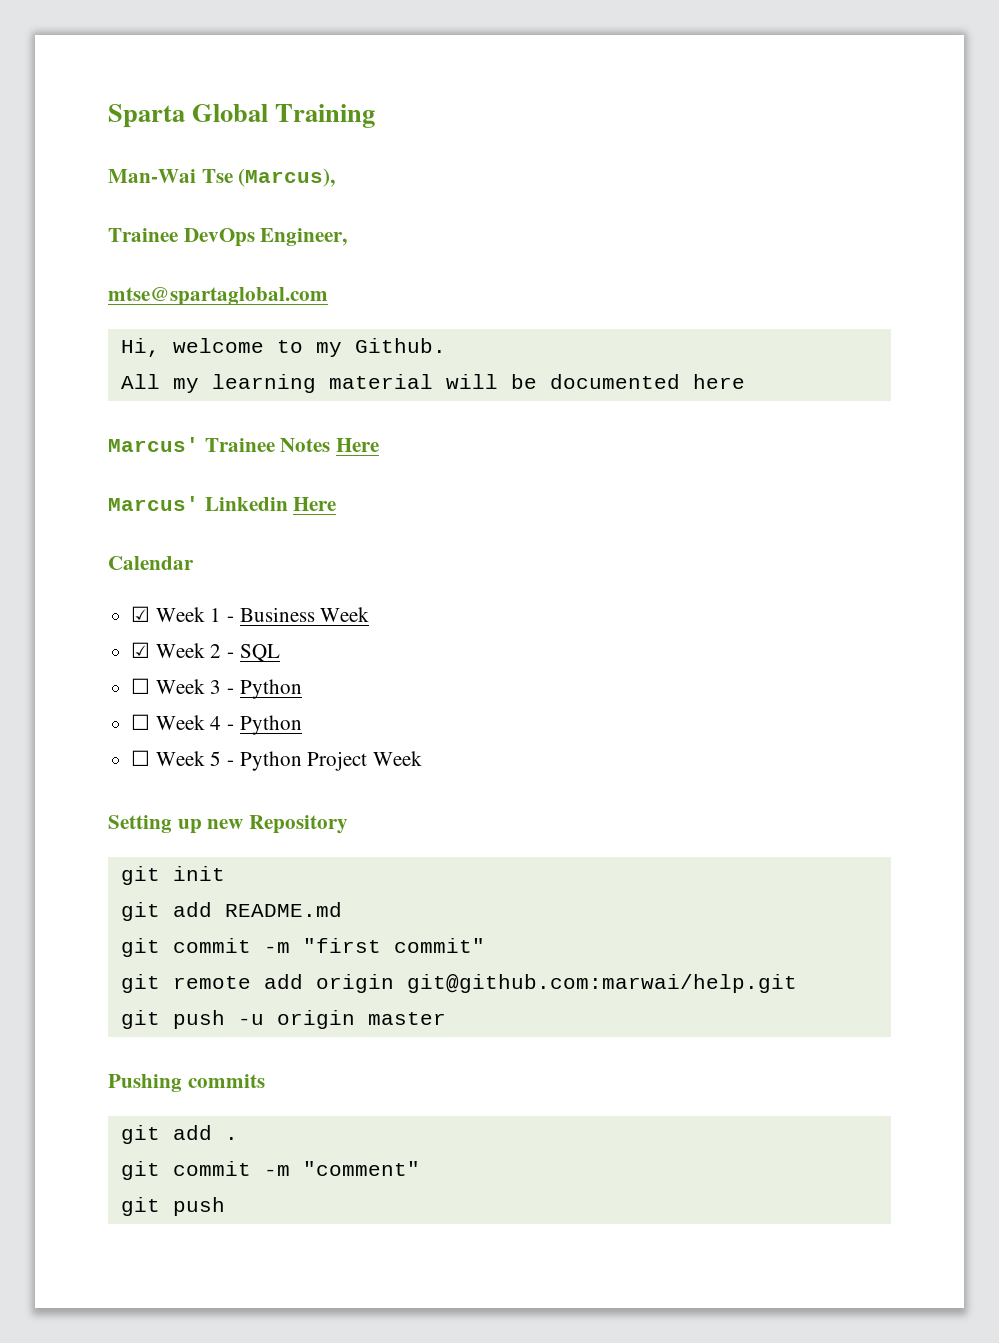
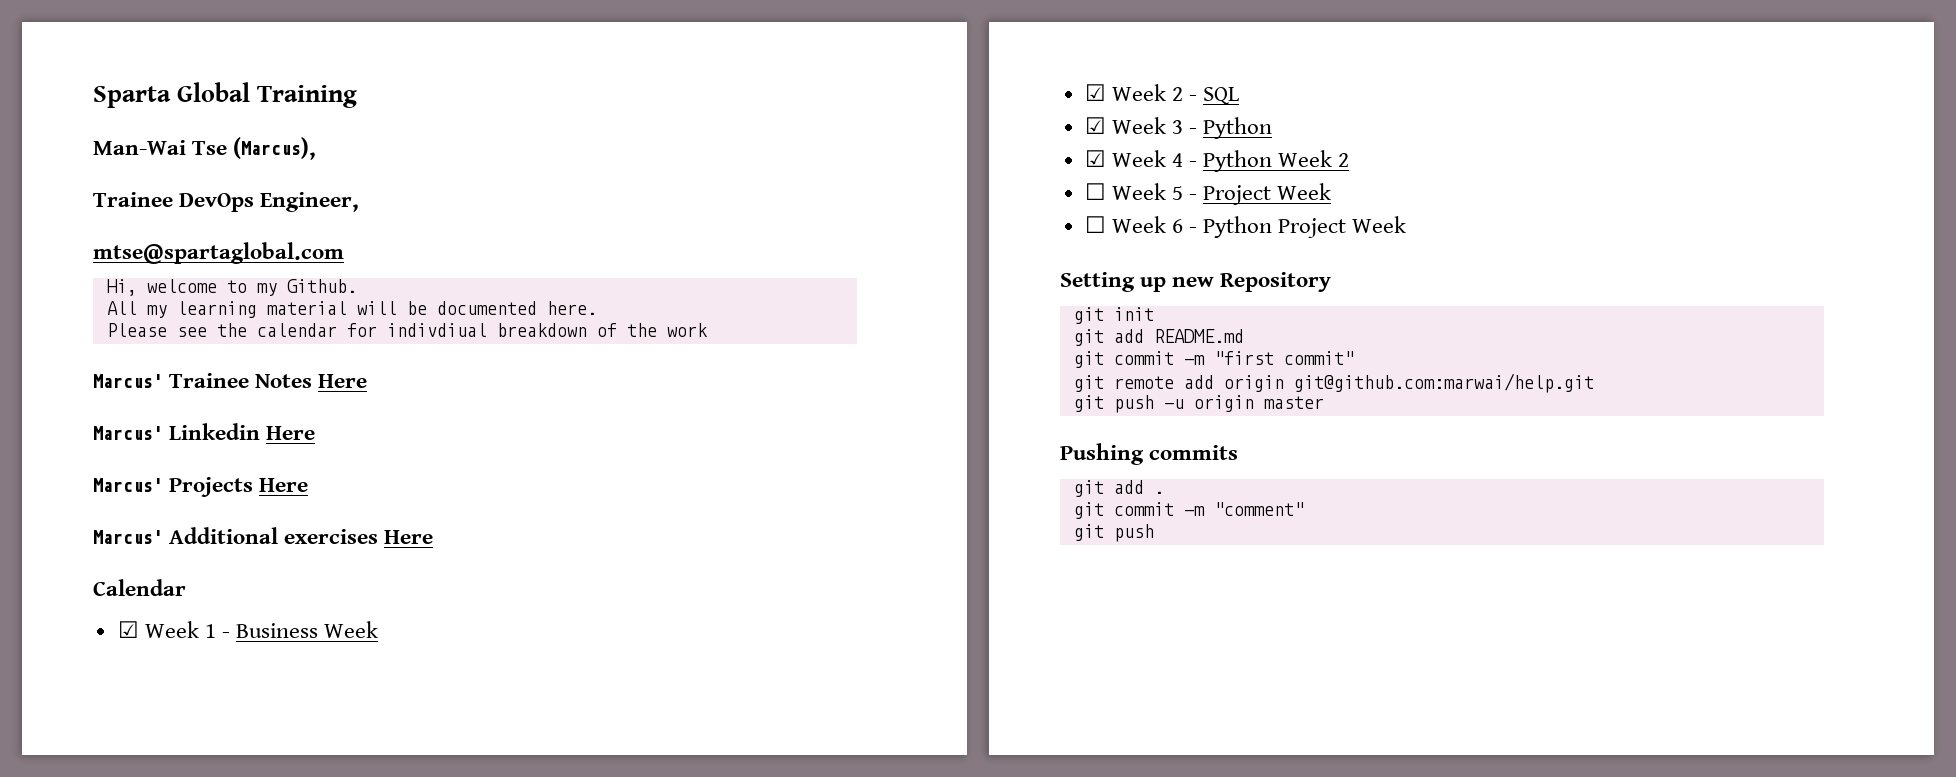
- All my learning material will be documented here
+ All my learning material will be documented here.
+ Please see the calendar for indivdiual breakdown of the work
+ Marcus' Projects Here
+ Marcus' Additional exercises Here
- ☐ Week 3 - Python
+ ☑ Week 3 - Python
- ☐ Week 4 - Python
+ ☑ Week 4 - Python Week 2
- ☐ Week 5 - Python Project Week
+ ☐ Week 5 - Project Week
+ ☐ Week 6 - Python Project Week

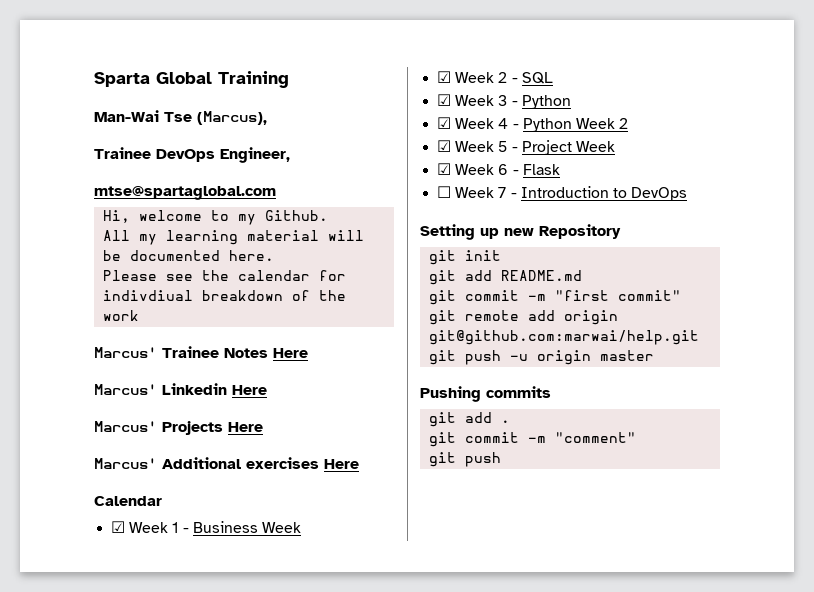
- ☐ Week 5 - Project Week
+ ☑ Week 5 - Project Week
- ☐ Week 6 - Python Project Week
+ ☑ Week 6 - Flask
+ ☐ Week 7 - Introduction to DevOps

